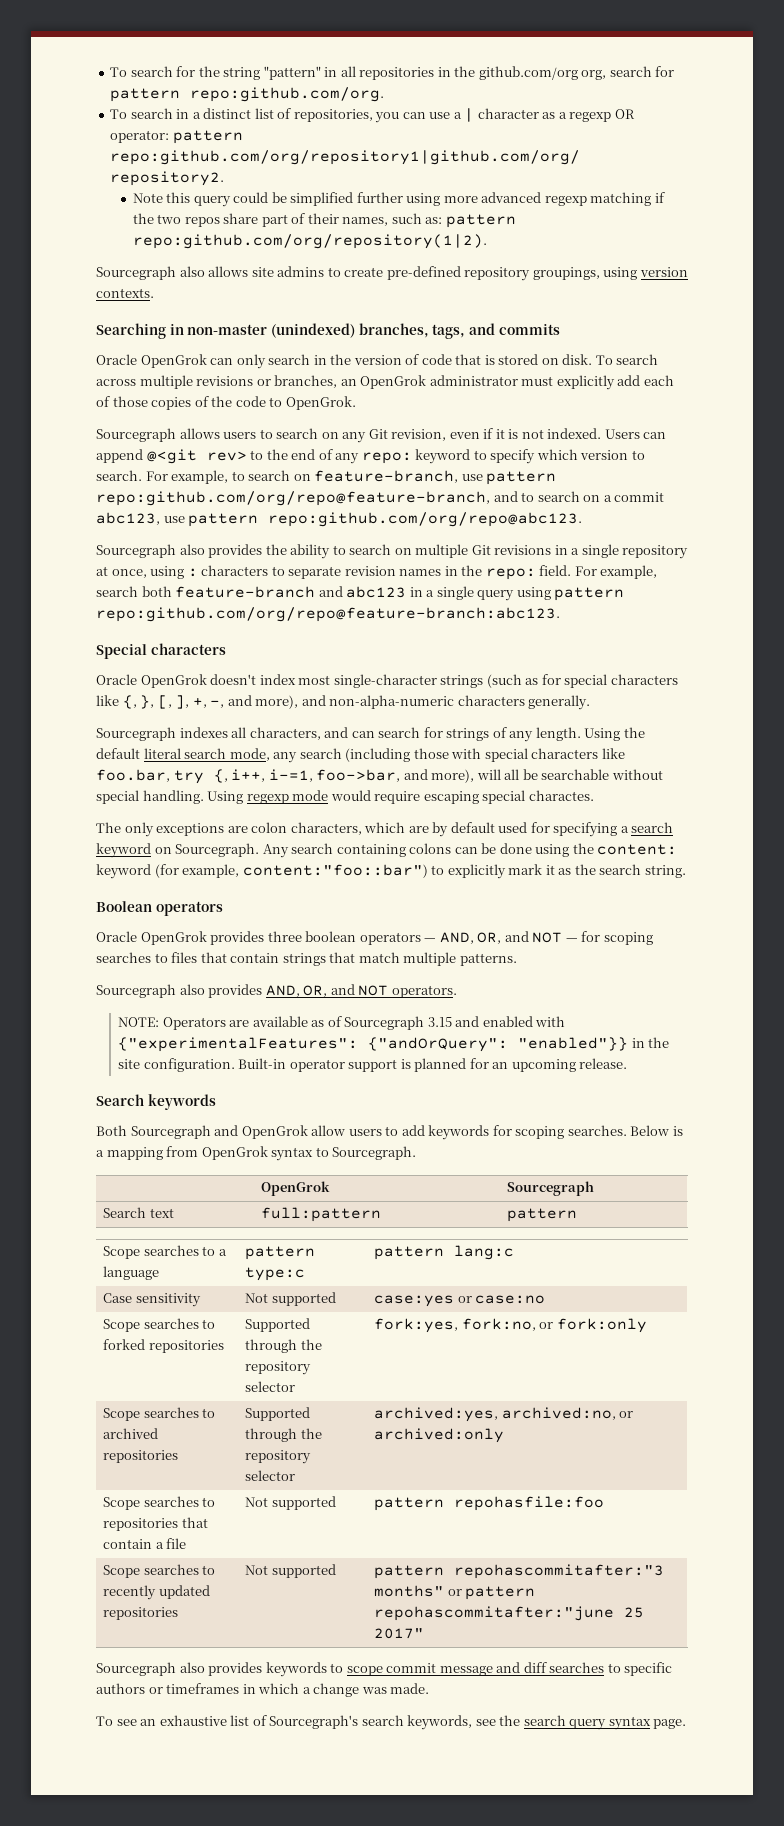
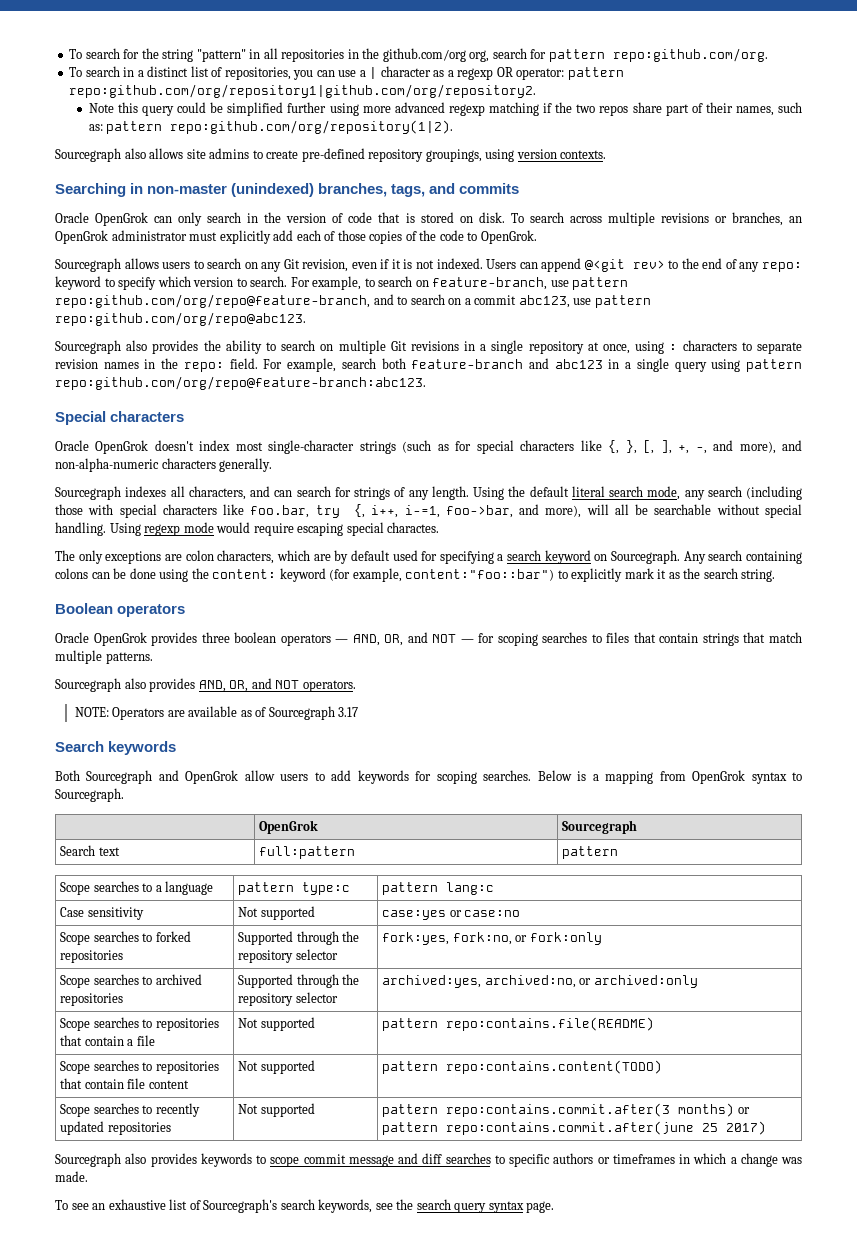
- NOTE: Operators are available as of Sourcegraph 3.15 and enabled with {"experimentalFeatures": {"andOrQuery": "enabled"}} in the site configuration. Built-in operator support is planned for an upcoming release.
+ NOTE: Operators are available as of Sourcegraph 3.17
- Scope searches to repositories that contain a file | Not supported | pattern repohasfile:foo
+ Scope searches to repositories that contain a file | Not supported | pattern repo:contains.file(README)
+ Scope searches to repositories that contain file content | Not supported | pattern repo:contains.content(TODO)
- Scope searches to recently updated repositories | Not supported | pattern repohascommitafter:"3 months" or pattern repohascommitafter:"june 25 2017"
+ Scope searches to recently updated repositories | Not supported | pattern repo:contains.commit.after(3 months) or pattern repo:contains.commit.after(june 25 2017)

